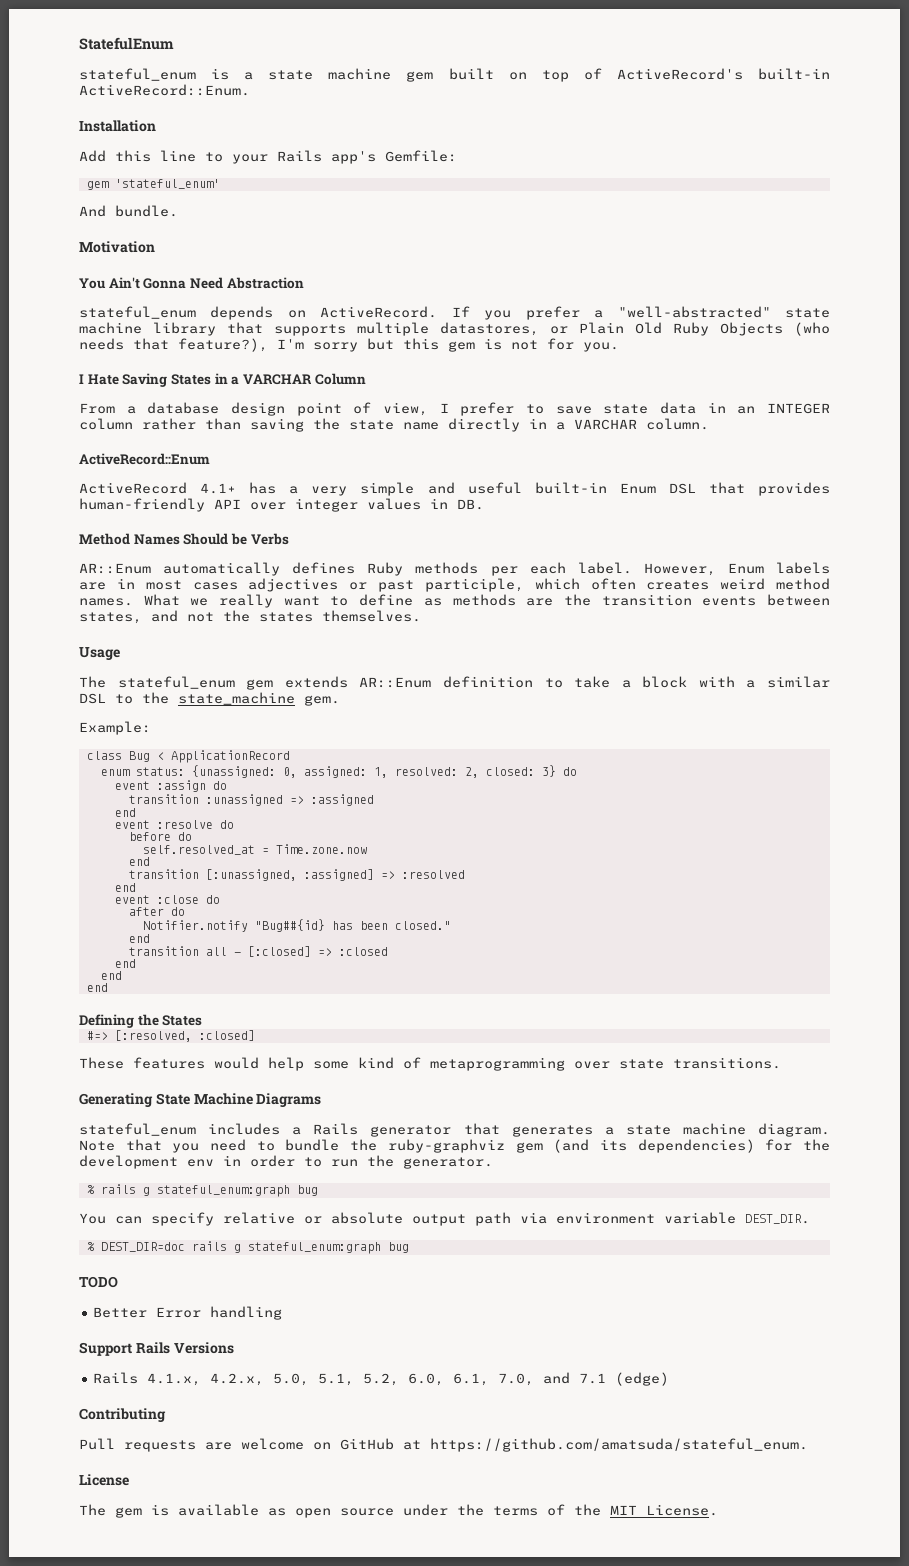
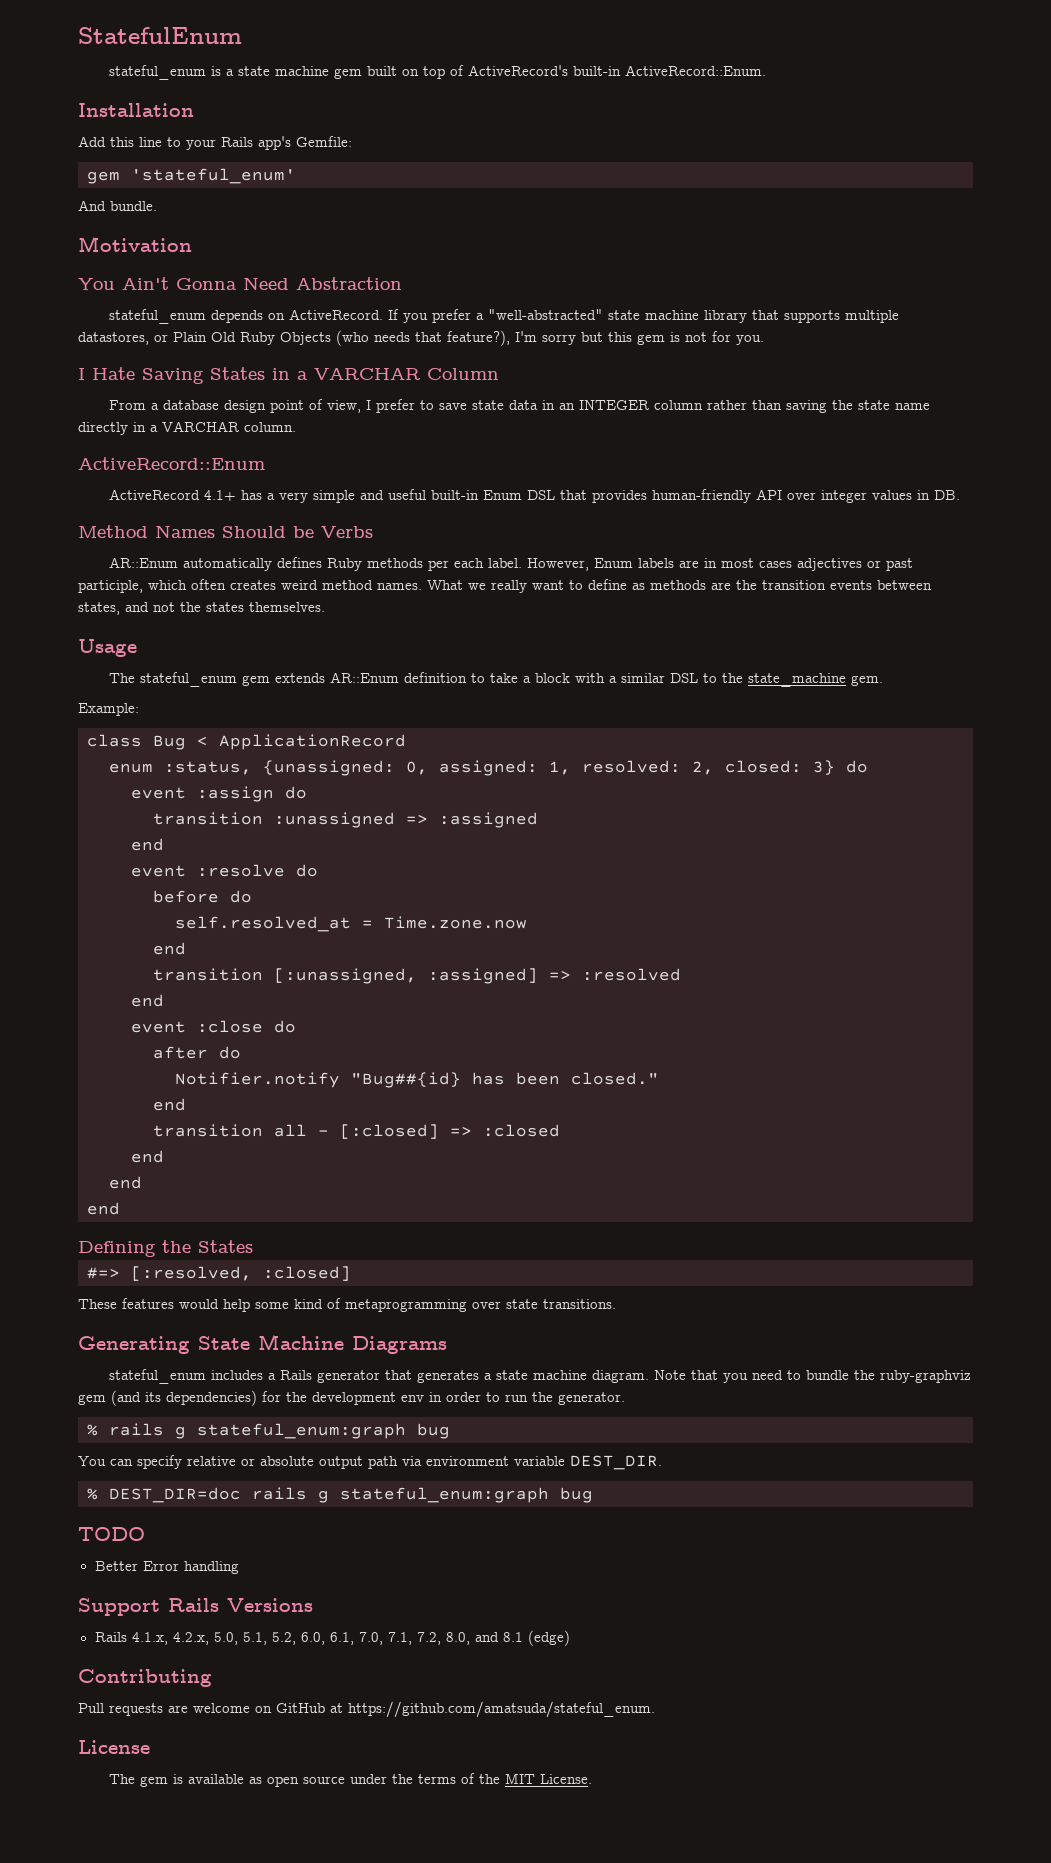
- enum status: {unassigned: 0, assigned: 1, resolved: 2, closed: 3} do
+ enum :status, {unassigned: 0, assigned: 1, resolved: 2, closed: 3} do
- Rails 4.1.x, 4.2.x, 5.0, 5.1, 5.2, 6.0, 6.1, 7.0, and 7.1 (edge)
+ Rails 4.1.x, 4.2.x, 5.0, 5.1, 5.2, 6.0, 6.1, 7.0, 7.1, 7.2, 8.0, and 8.1 (edge)

